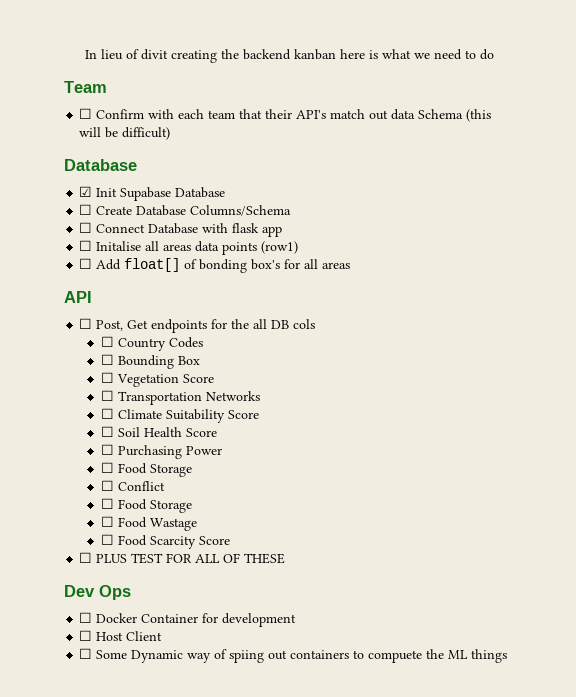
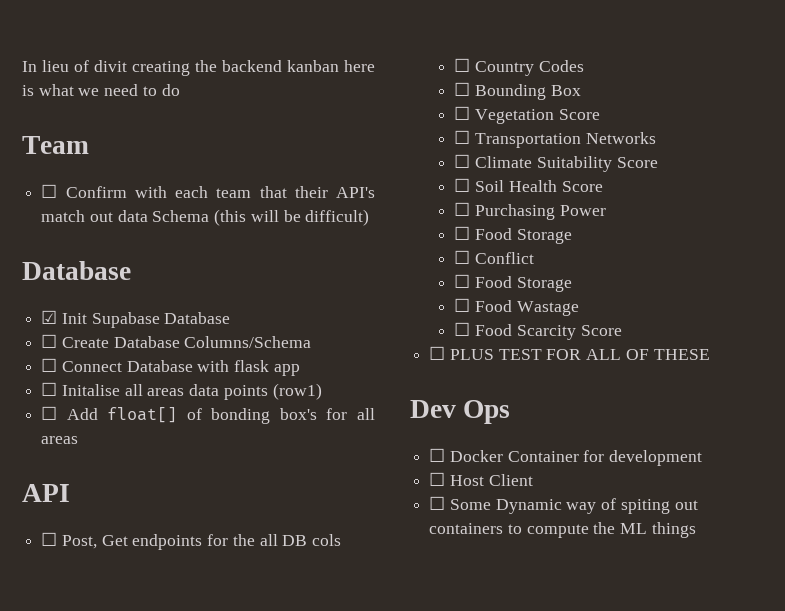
- ☐ Some Dynamic way of spiing out containers to compuete the ML things
+ ☐ Some Dynamic way of spiting out containers to compute the ML things

